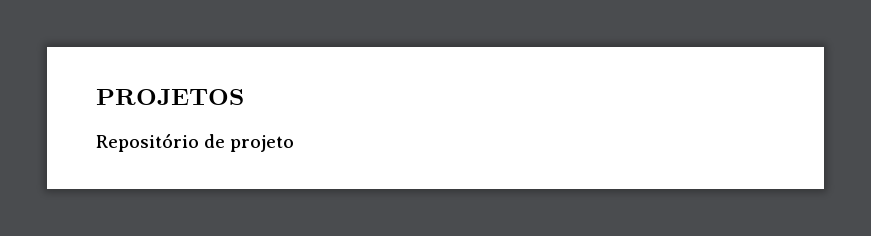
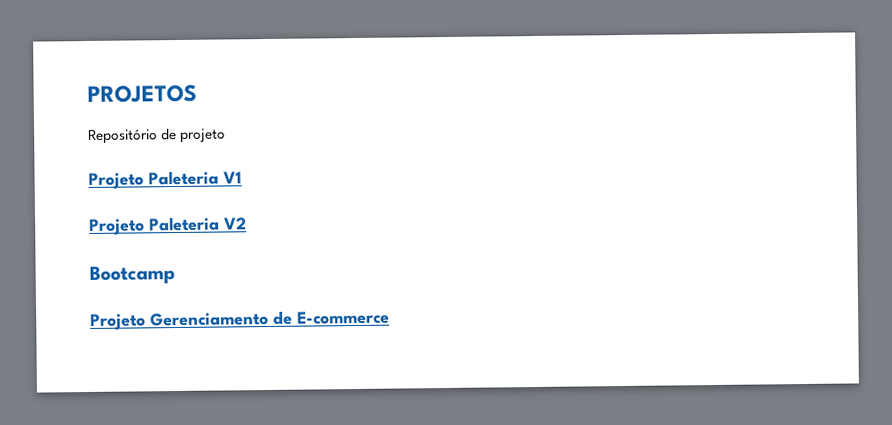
+ Projeto Paleteria V1
+ Projeto Paleteria V2
+ Bootcamp
+ Projeto Gerenciamento de E-commerce

